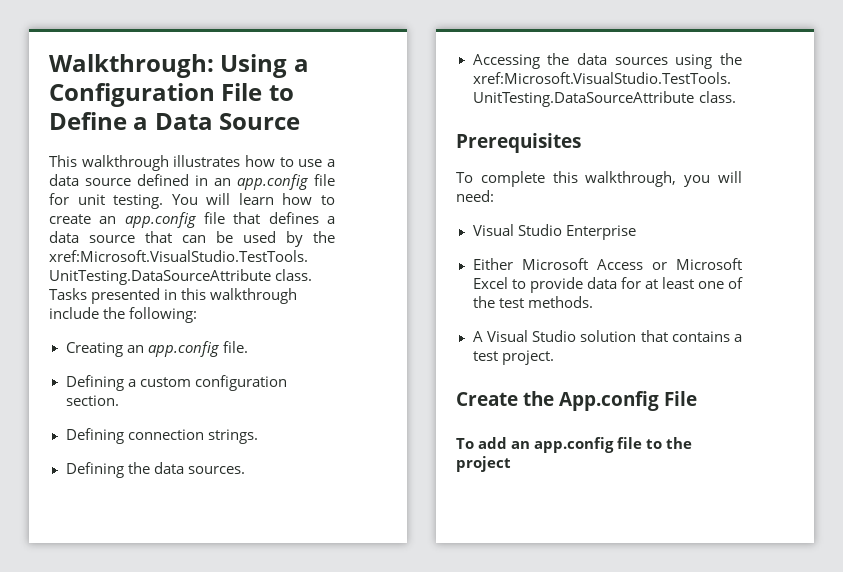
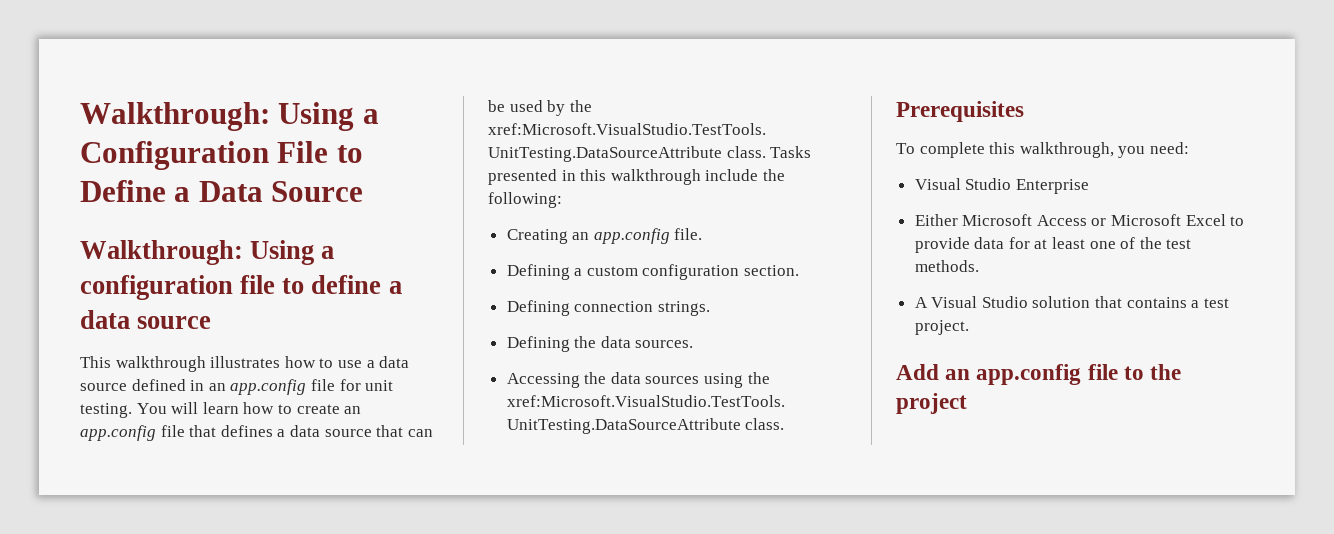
+ Walkthrough: Using a configuration file to define a data source
- To complete this walkthrough, you will need:
+ To complete this walkthrough, you need:
- Create the App.config File
- To add an app.config file to the project
+ Add an app.config file to the project

